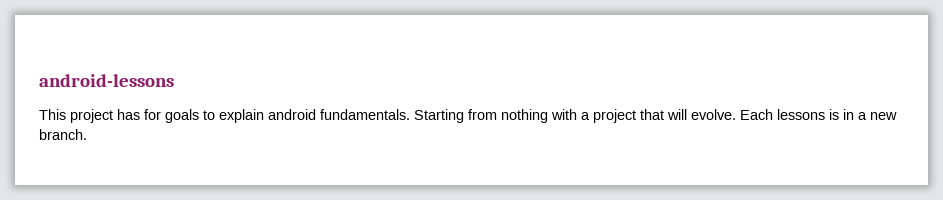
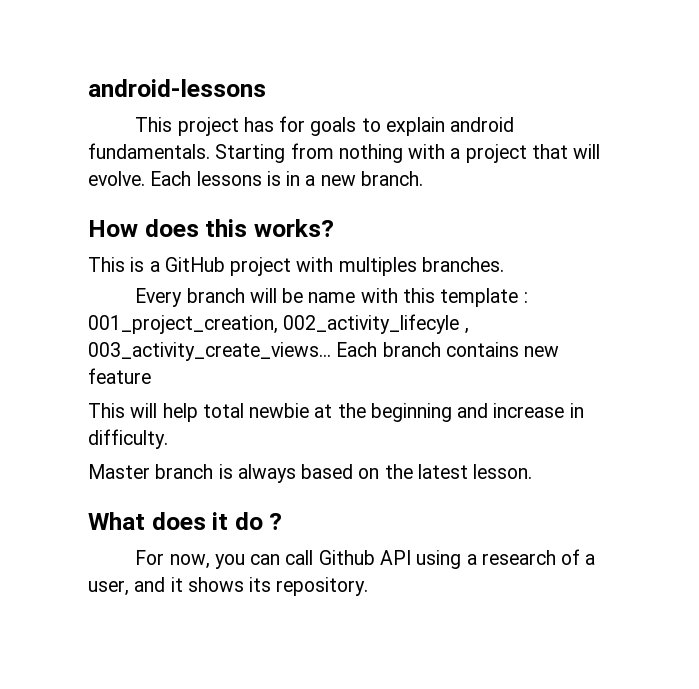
+ How does this works?
+ This is a GitHub project with multiples branches.
+ Every branch will be name with this template : 001_project_creation, 002_activity_lifecyle , 003_activity_create_views... Each branch contains new feature
+ This will help total newbie at the beginning and increase in difficulty.
+ Master branch is always based on the latest lesson.
+ What does it do ?
+ For now, you can call Github API using a research of a user, and it shows its repository.

